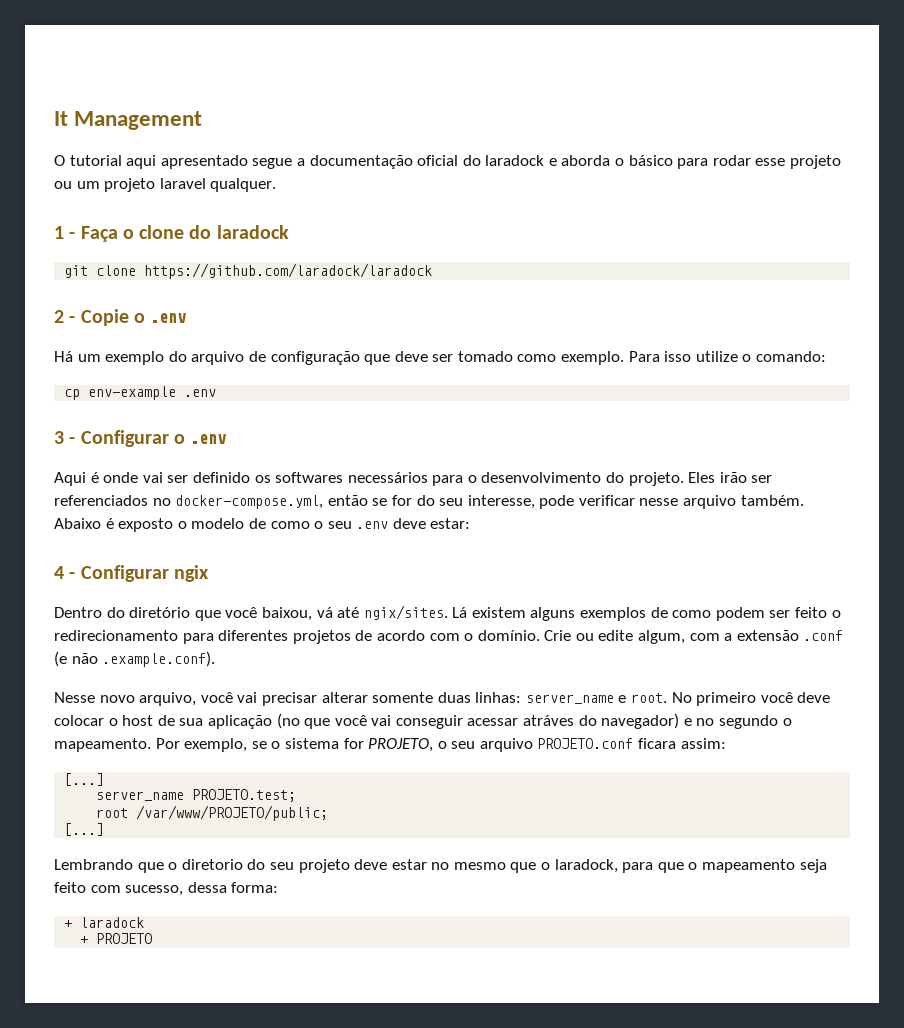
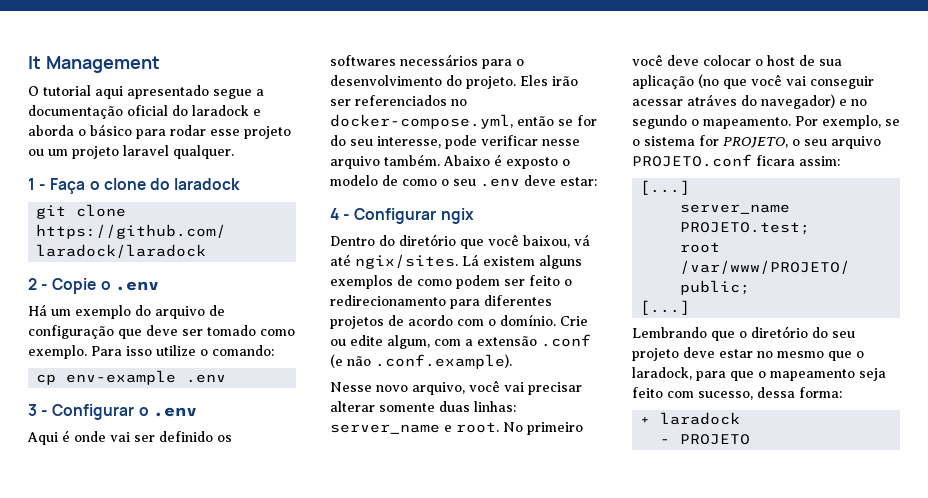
- Crie ou edite algum, com a extensão .conf (e não .example.conf).
+ Crie ou edite algum, com a extensão .conf (e não .conf.example).
- Lembrando que o diretorio do seu projeto deve estar no mesmo que o laradock, para que o mapeamento seja feito com sucesso, dessa forma:
+ Lembrando que o diretório do seu projeto deve estar no mesmo que o laradock, para que o mapeamento seja feito com sucesso, dessa forma:
- + PROJETO
+ - PROJETO

